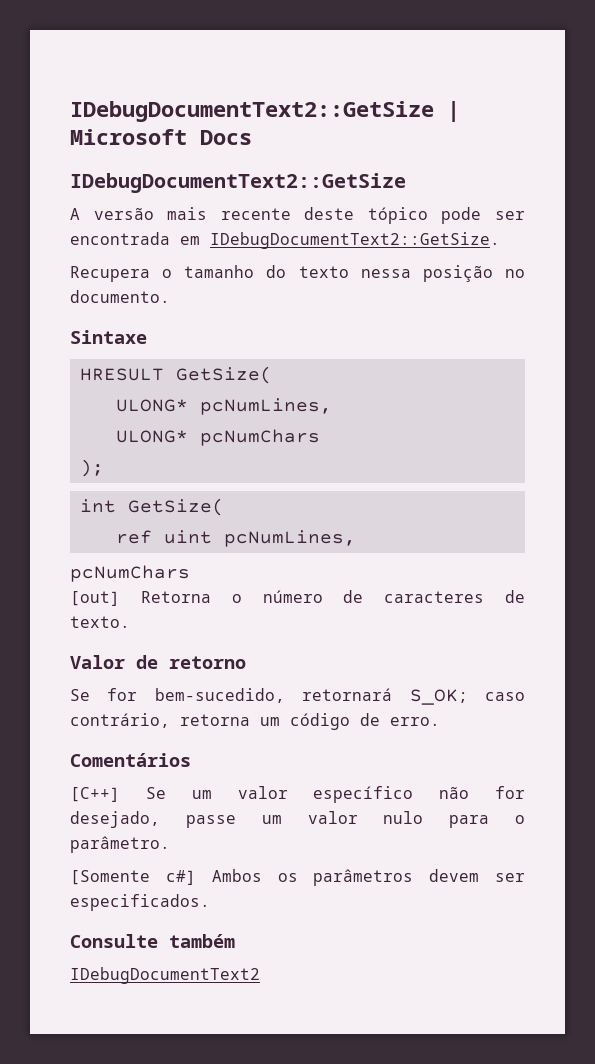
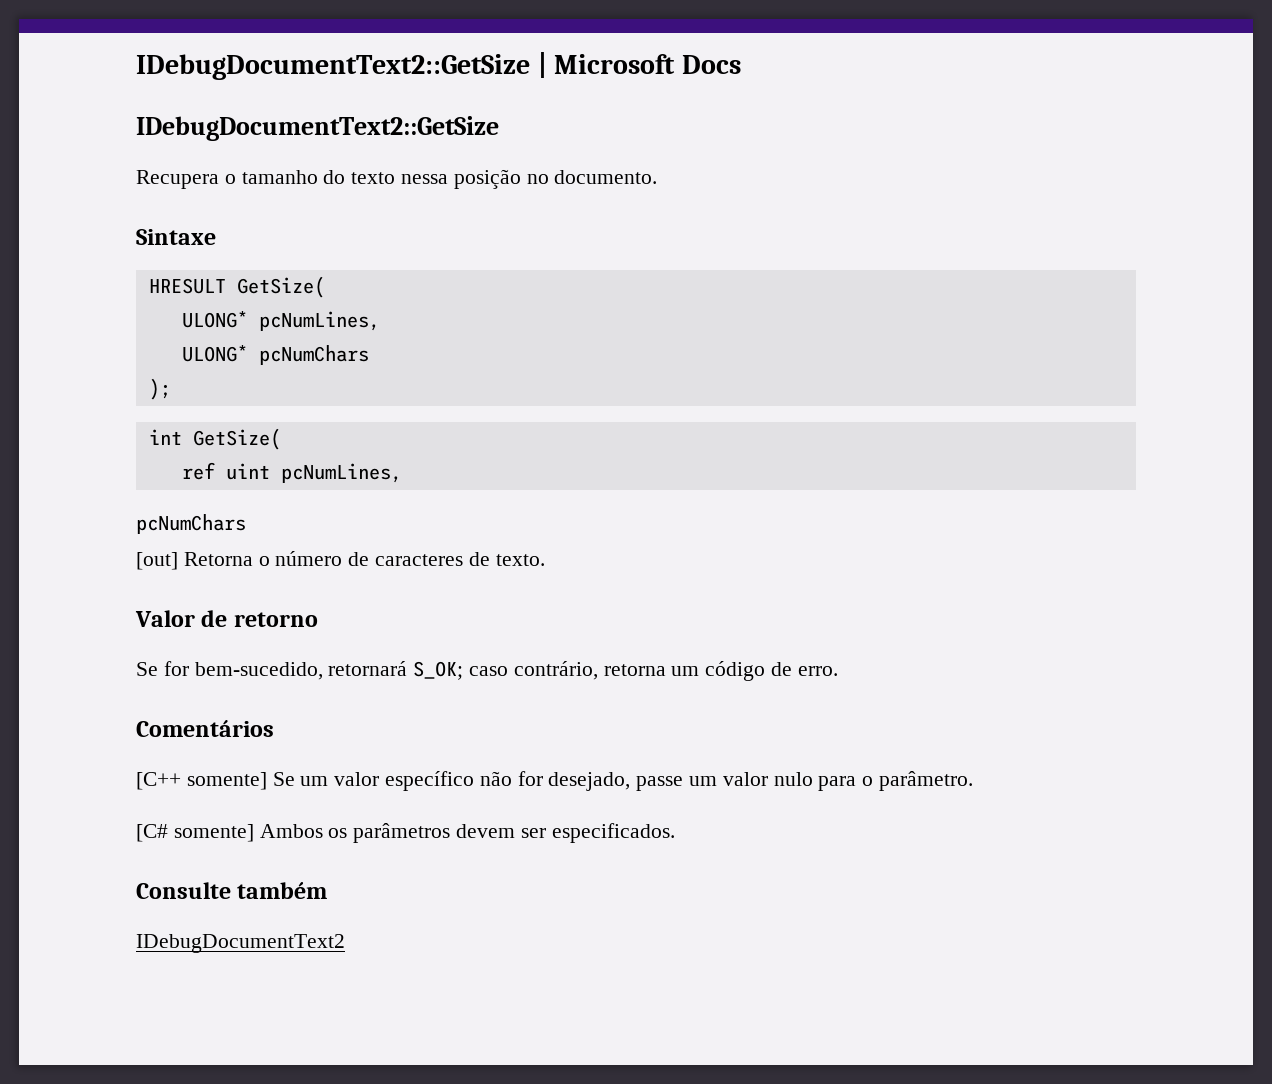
- A versão mais recente deste tópico pode ser encontrada em IDebugDocumentText2::GetSize.
- [C++] Se um valor específico não for desejado, passe um valor nulo para o parâmetro.
+ [C++ somente] Se um valor específico não for desejado, passe um valor nulo para o parâmetro.
- [Somente c#] Ambos os parâmetros devem ser especificados.
+ [C# somente] Ambos os parâmetros devem ser especificados.

